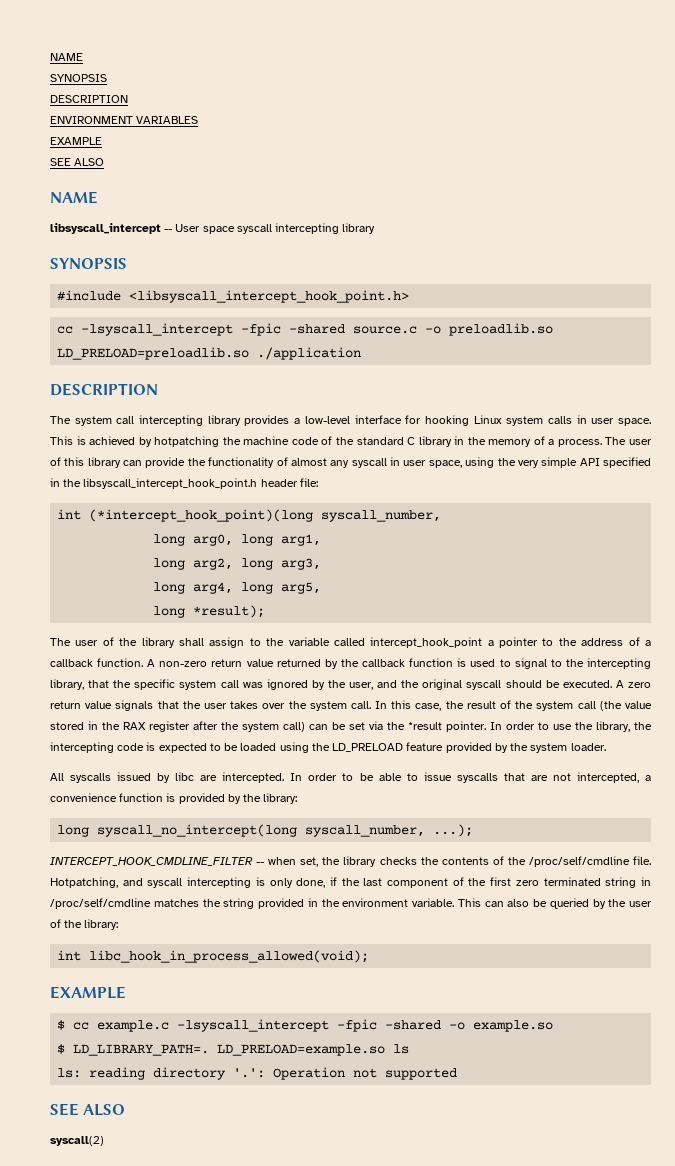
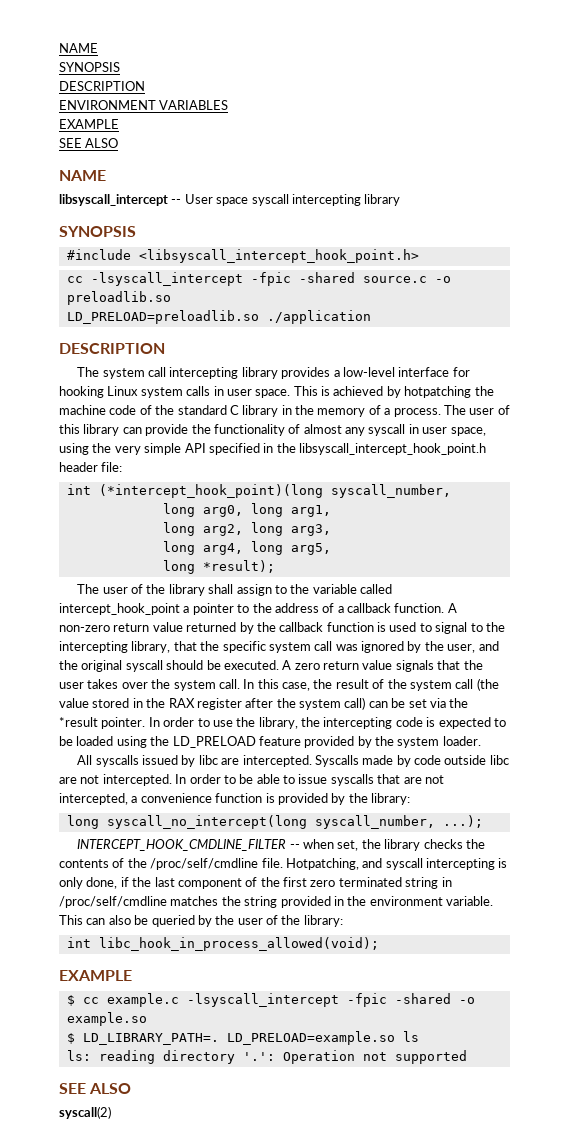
+ Syscalls made by code outside libc are not intercepted.

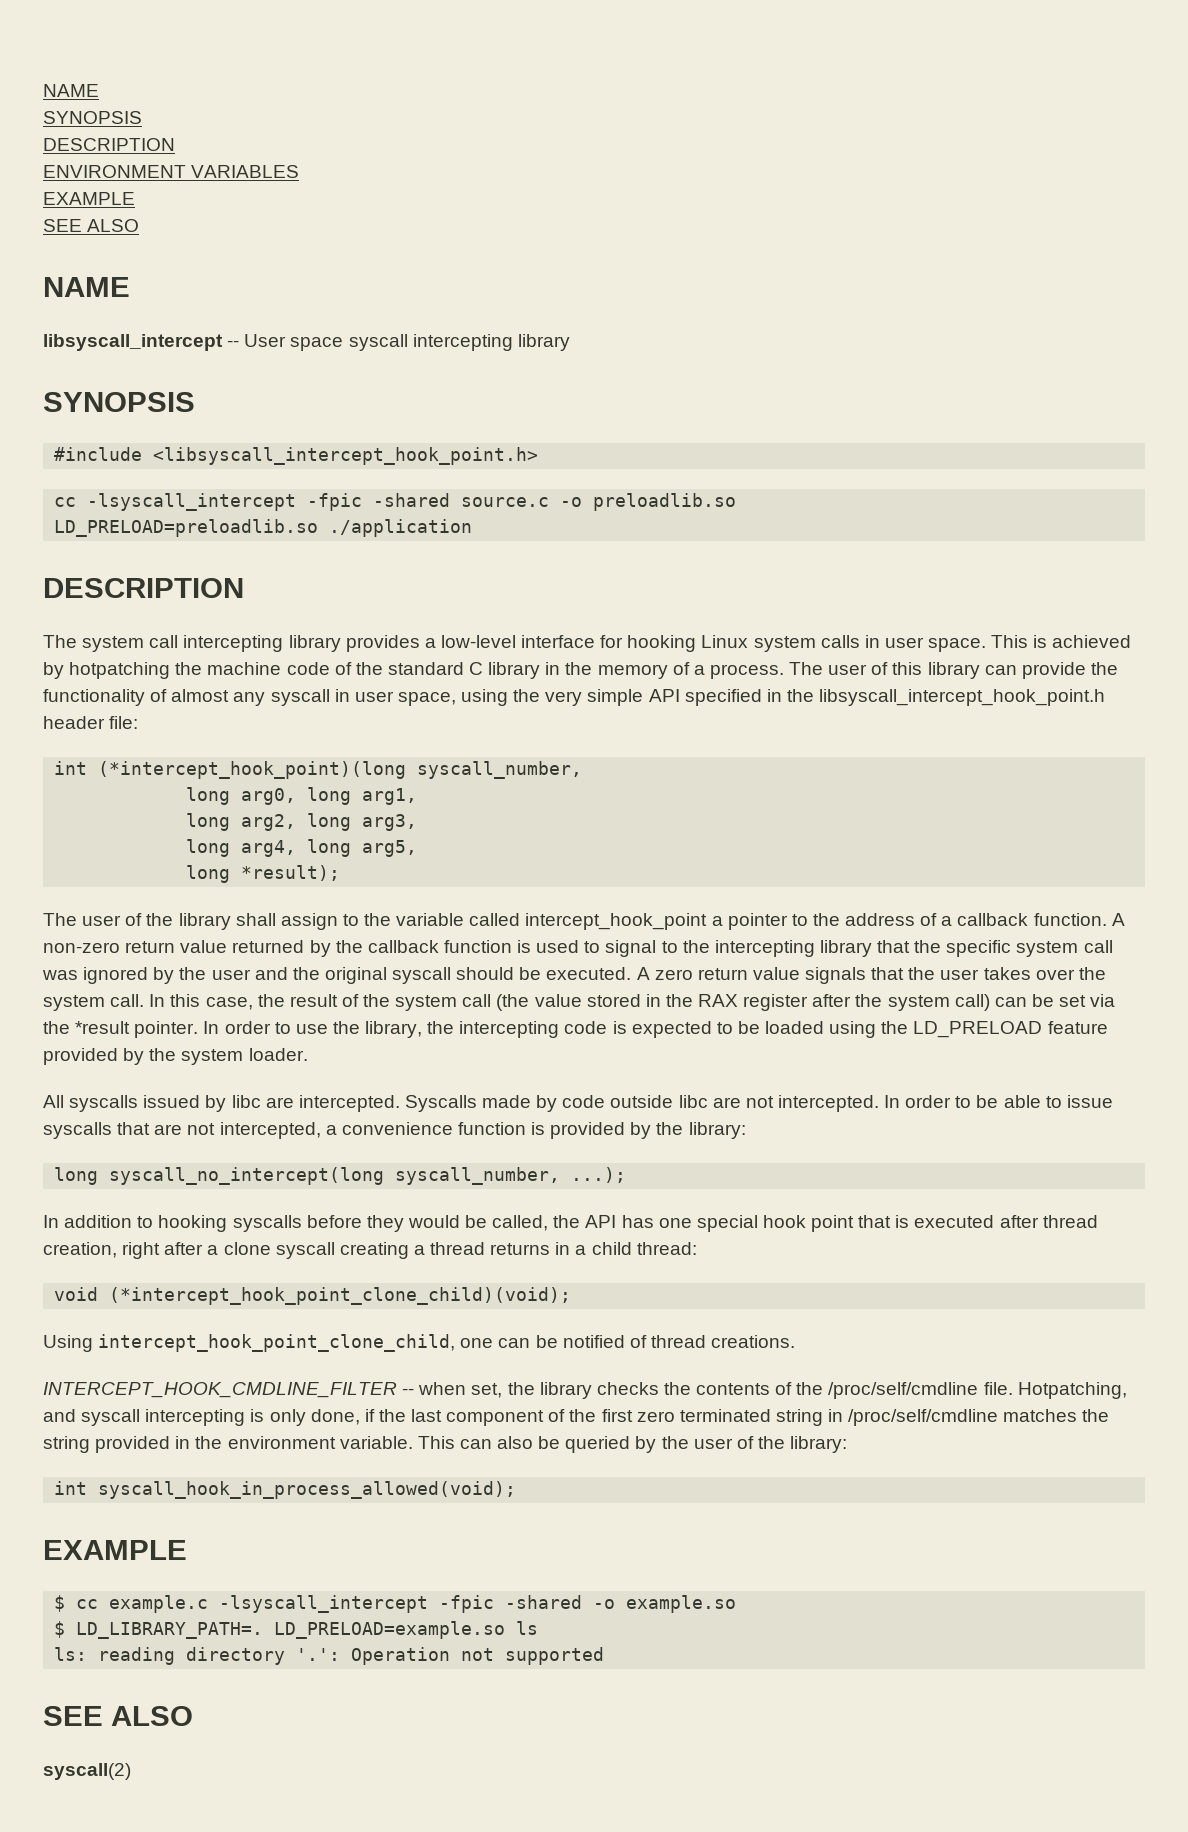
- A non-zero return value returned by the callback function is used to signal to the intercepting library, that the specific system call was ignored by the user, and the original syscall should be executed.
+ A non-zero return value returned by the callback function is used to signal to the intercepting library that the specific system call was ignored by the user and the original syscall should be executed.
+ In addition to hooking syscalls before they would be called, the API has one special hook point that is executed after thread creation, right after a clone syscall creating a thread returns in a child thread:
+ void (*intercept_hook_point_clone_child)(void);
+ Using intercept_hook_point_clone_child, one can be notified of thread creations.
- int libc_hook_in_process_allowed(void);
+ int syscall_hook_in_process_allowed(void);

